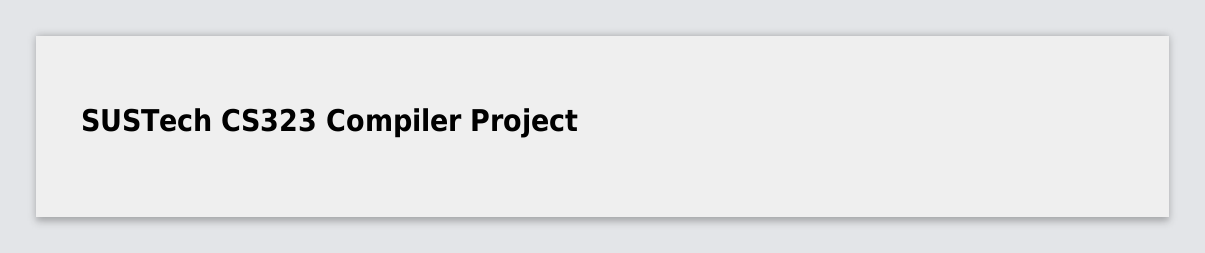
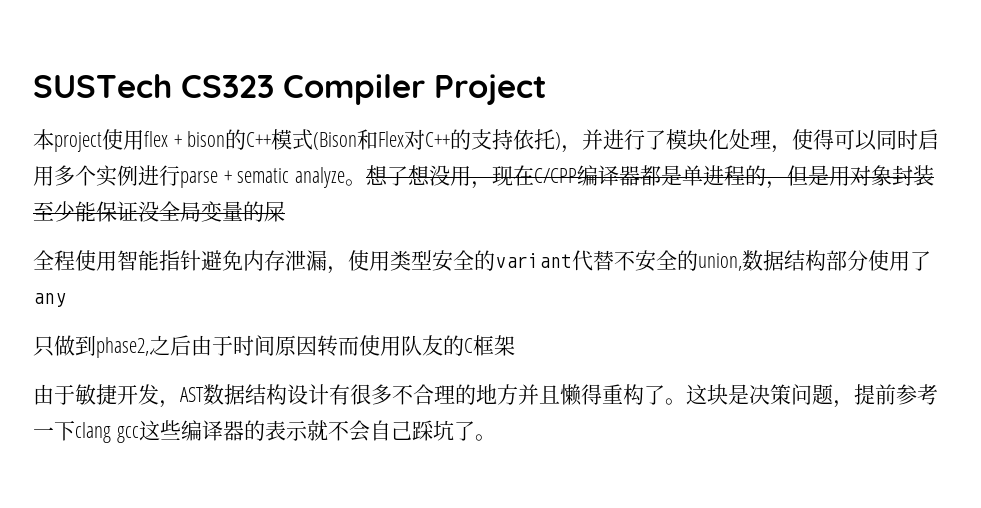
+ 本project使用flex + bison的C++模式(Bison和Flex对C++的支持依托)，并进行了模块化处理，使得可以同时启用多个实例进行parse + sematic analyze。想了想没用，现在C/CPP编译器都是单进程的，但是用对象封装至少能保证没全局变量的屎
+ 全程使用智能指针避免内存泄漏，使用类型安全的variant代替不安全的union,数据结构部分使用了any
+ 只做到phase2,之后由于时间原因转而使用队友的C框架
+ 由于敏捷开发，AST数据结构设计有很多不合理的地方并且懒得重构了。这块是决策问题，提前参考一下clang gcc这些编译器的表示就不会自己踩坑了。

